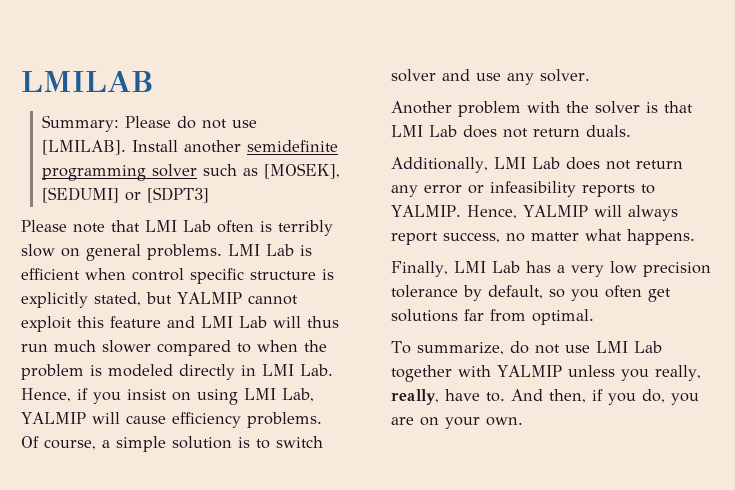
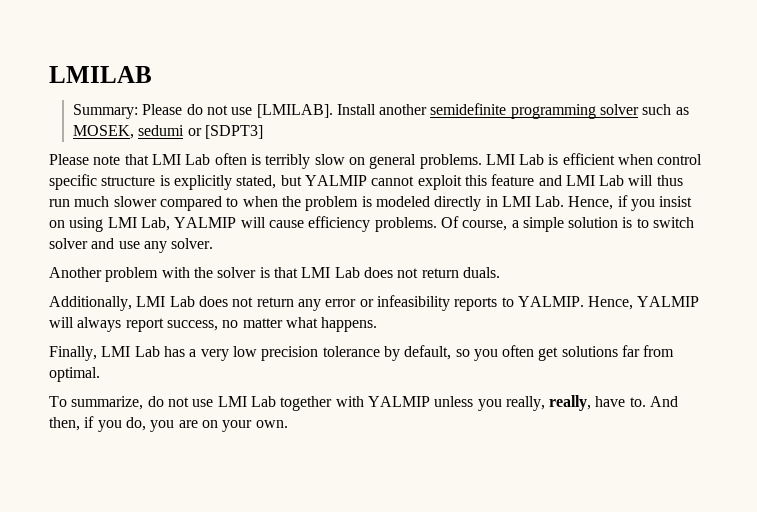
- Install another semidefinite programming solver such as [MOSEK], [SEDUMI] or [SDPT3]
+ Install another semidefinite programming solver such as MOSEK, sedumi or [SDPT3]

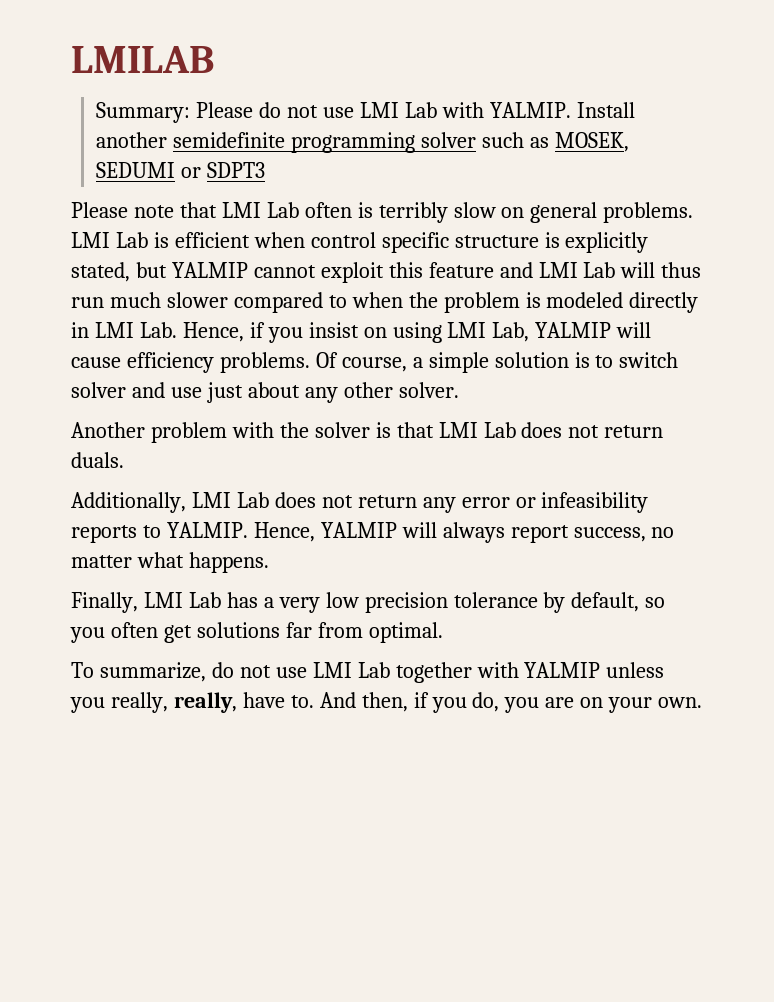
- Summary: Please do not use [LMILAB].
+ Summary: Please do not use LMI Lab with YALMIP.
- Install another semidefinite programming solver such as MOSEK, sedumi or [SDPT3]
+ Install another semidefinite programming solver such as MOSEK, SEDUMI or SDPT3
- Of course, a simple solution is to switch solver and use any solver.
+ Of course, a simple solution is to switch solver and use just about any other solver.

